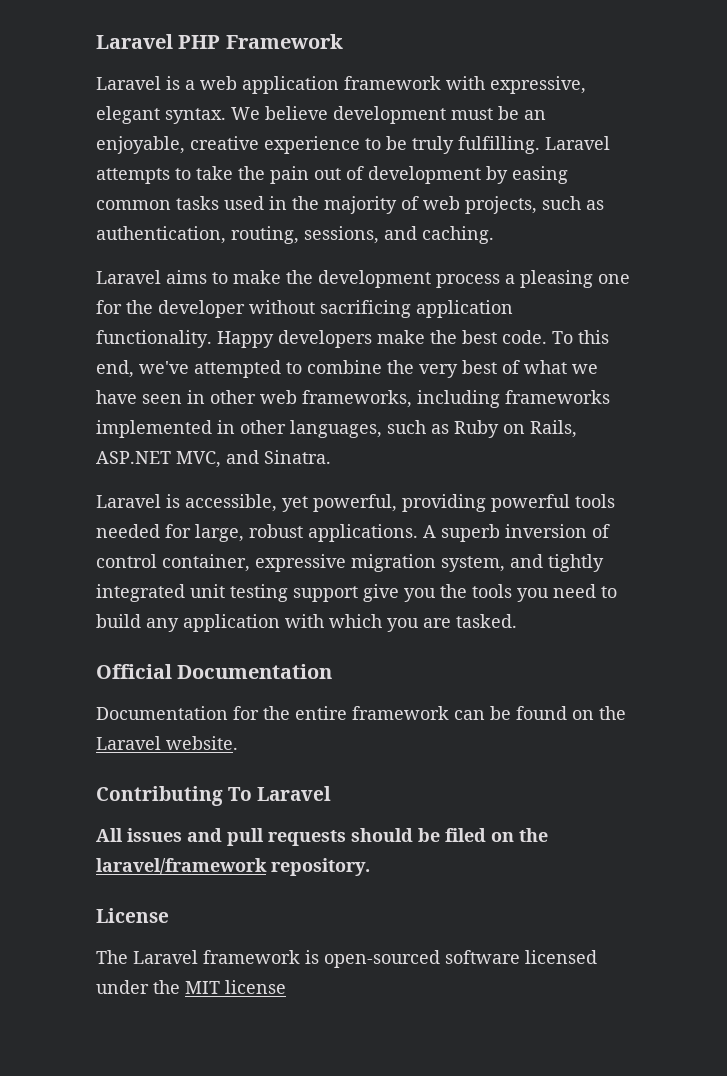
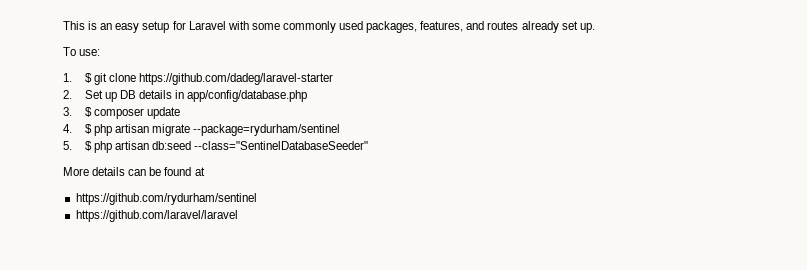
- Laravel PHP Framework
- Laravel is a web application framework with expressive, elegant syntax. We believe development must be an enjoyable, creative experience to be truly fulfilling. Laravel attempts to take the pain out of development by easing common tasks used in the majority of web projects, such as authentication, routing, sessions, and caching.
- Laravel aims to make the development process a pleasing one for the developer without sacrificing application functionality. Happy developers make the best code. To this end, we've attempted to combine the very best of what we have seen in other web frameworks, including frameworks implemented in other languages, such as Ruby on Rails, ASP.NET MVC, and Sinatra.
- Laravel is accessible, yet powerful, providing powerful tools needed for large, robust applications. A superb inversion of control container, expressive migration system, and tightly integrated unit testing support give you the tools you need to build any application with which you are tasked.
- Official Documentation
- Documentation for the entire framework can be found on the Laravel website.
- Contributing To Laravel
- All issues and pull requests should be filed on the laravel/framework repository.
- License
- The Laravel framework is open-sourced software licensed under the MIT license
+ This is an easy setup for Laravel with some commonly used packages, features, and routes already set up.
+ To use:
+ 1. $ git clone https://github.com/dadeg/laravel-starter
+ 2. Set up DB details in app/config/database.php
+ 3. $ composer update
+ 4. $ php artisan migrate --package=rydurham/sentinel
+ 5. $ php artisan db:seed --class="SentinelDatabaseSeeder"
+ More details can be found at
+ https://github.com/rydurham/sentinel
+ https://github.com/laravel/laravel

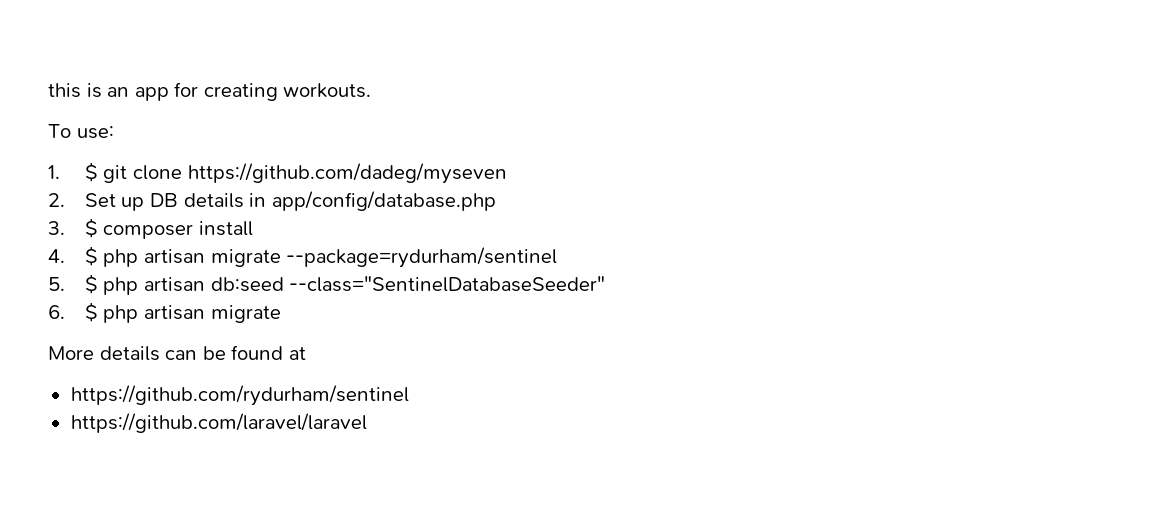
- This is an easy setup for Laravel with some commonly used packages, features, and routes already set up.
+ this is an app for creating workouts.
- 1. $ git clone https://github.com/dadeg/laravel-starter
+ 1. $ git clone https://github.com/dadeg/myseven
- 3. $ composer update
+ 3. $ composer install
+ 6. $ php artisan migrate

